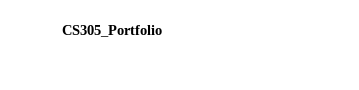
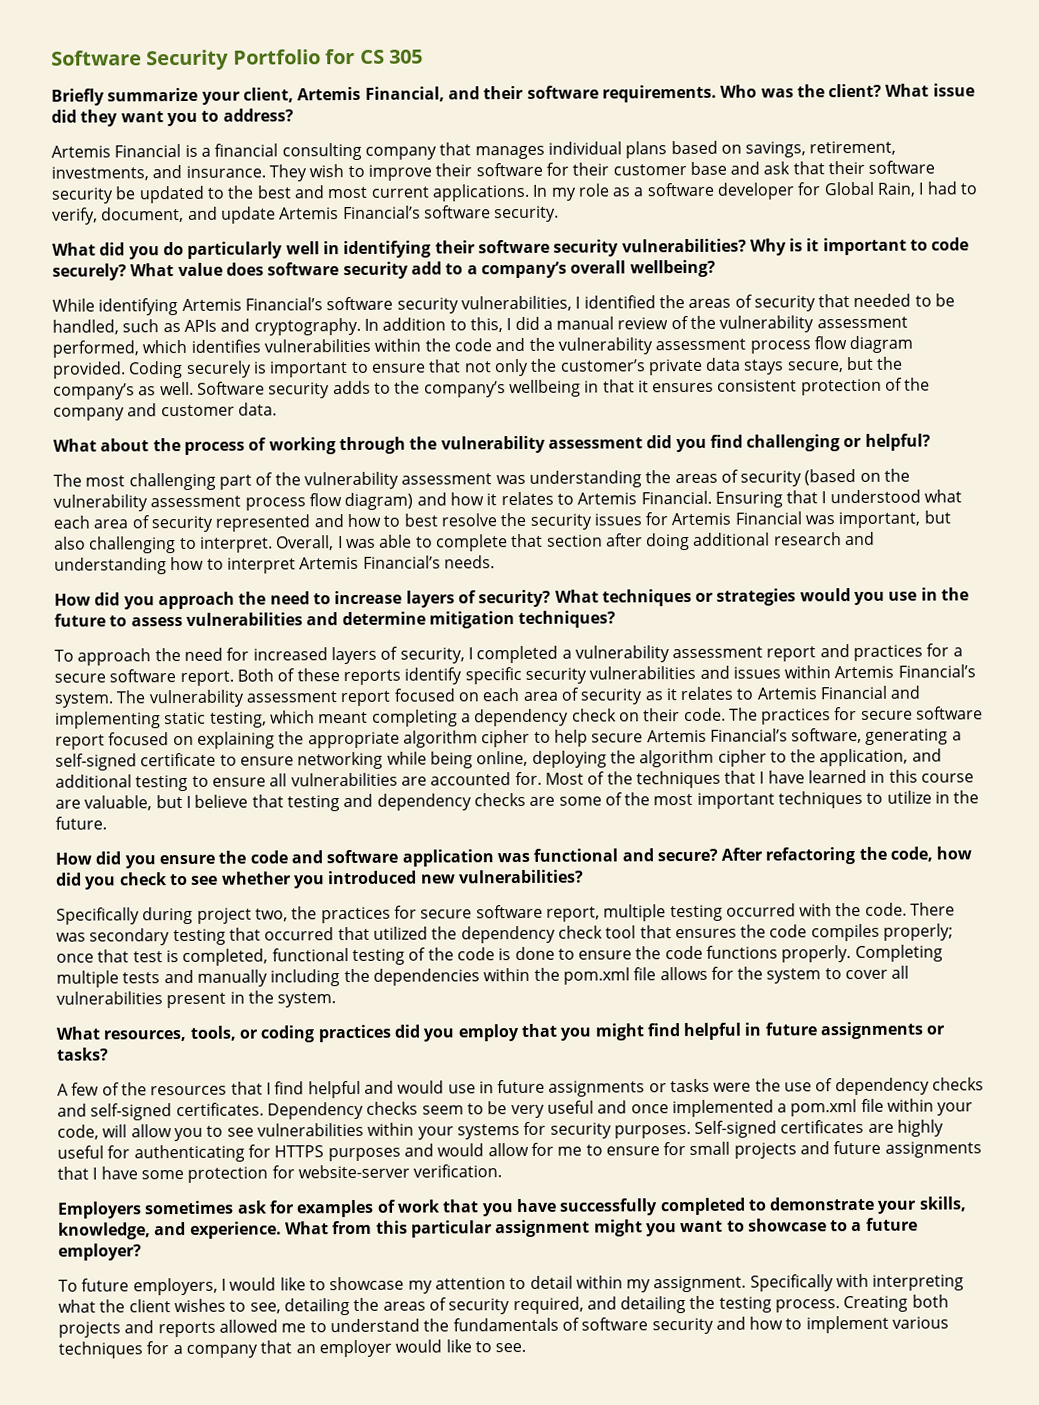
- CS305_Portfolio
+ Software Security Portfolio for CS 305
+ Briefly summarize your client, Artemis Financial, and their software requirements. Who was the client? What issue did they want you to address?
+ Artemis Financial is a financial consulting company that manages individual plans based on savings, retirement, investments, and insurance. They wish to improve their software for their customer base and ask that their software security be updated to the best and most current applications. In my role as a software developer for Global Rain, I had to verify, document, and update Artemis Financial’s software security.
+ What did you do particularly well in identifying their software security vulnerabilities? Why is it important to code securely? What value does software security add to a company’s overall wellbeing?
+ While identifying Artemis Financial’s software security vulnerabilities, I identified the areas of security that needed to be handled, such as APIs and cryptography. In addition to this, I did a manual review of the vulnerability assessment performed, which identifies vulnerabilities within the code and the vulnerability assessment process flow diagram provided. Coding securely is important to ensure that not only the customer’s private data stays secure, but the company’s as well. Software security adds to the company’s wellbeing in that it ensures consistent protection of the company and customer data.
+ What about the process of working through the vulnerability assessment did you find challenging or helpful?
+ The most challenging part of the vulnerability assessment was understanding the areas of security (based on the vulnerability assessment process flow diagram) and how it relates to Artemis Financial. Ensuring that I understood what each area of security represented and how to best resolve the security issues for Artemis Financial was important, but also challenging to interpret. Overall, I was able to complete that section after doing additional research and understanding how to interpret Artemis Financial’s needs.
+ How did you approach the need to increase layers of security? What techniques or strategies would you use in the future to assess vulnerabilities and determine mitigation techniques?
+ To approach the need for increased layers of security, I completed a vulnerability assessment report and practices for a secure software report. Both of these reports identify specific security vulnerabilities and issues within Artemis Financial’s system. The vulnerability assessment report focused on each area of security as it relates to Artemis Financial and implementing static testing, which meant completing a dependency check on their code. The practices for secure software report focused on explaining the appropriate algorithm cipher to help secure Artemis Financial’s software, generating a self-signed certificate to ensure networking while being online, deploying the algorithm cipher to the application, and additional testing to ensure all vulnerabilities are accounted for. Most of the techniques that I have learned in this course are valuable, but I believe that testing and dependency checks are some of the most important techniques to utilize in the future.
+ How did you ensure the code and software application was functional and secure? After refactoring the code, how did you check to see whether you introduced new vulnerabilities?
+ Specifically during project two, the practices for secure software report, multiple testing occurred with the code. There was secondary testing that occurred that utilized the dependency check tool that ensures the code compiles properly; once that test is completed, functional testing of the code is done to ensure the code functions properly. Completing multiple tests and manually including the dependencies within the pom.xml file allows for the system to cover all vulnerabilities present in the system.
+ What resources, tools, or coding practices did you employ that you might find helpful in future assignments or tasks?
+ A few of the resources that I find helpful and would use in future assignments or tasks were the use of dependency checks and self-signed certificates. Dependency checks seem to be very useful and once implemented a pom.xml file within your code, will allow you to see vulnerabilities within your systems for security purposes. Self-signed certificates are highly useful for authenticating for HTTPS purposes and would allow for me to ensure for small projects and future assignments that I have some protection for website-server verification.
+ Employers sometimes ask for examples of work that you have successfully completed to demonstrate your skills, knowledge, and experience. What from this particular assignment might you want to showcase to a future employer?
+ To future employers, I would like to showcase my attention to detail within my assignment. Specifically with interpreting what the client wishes to see, detailing the areas of security required, and detailing the testing process. Creating both projects and reports allowed me to understand the fundamentals of software security and how to implement various techniques for a company that an employer would like to see.

